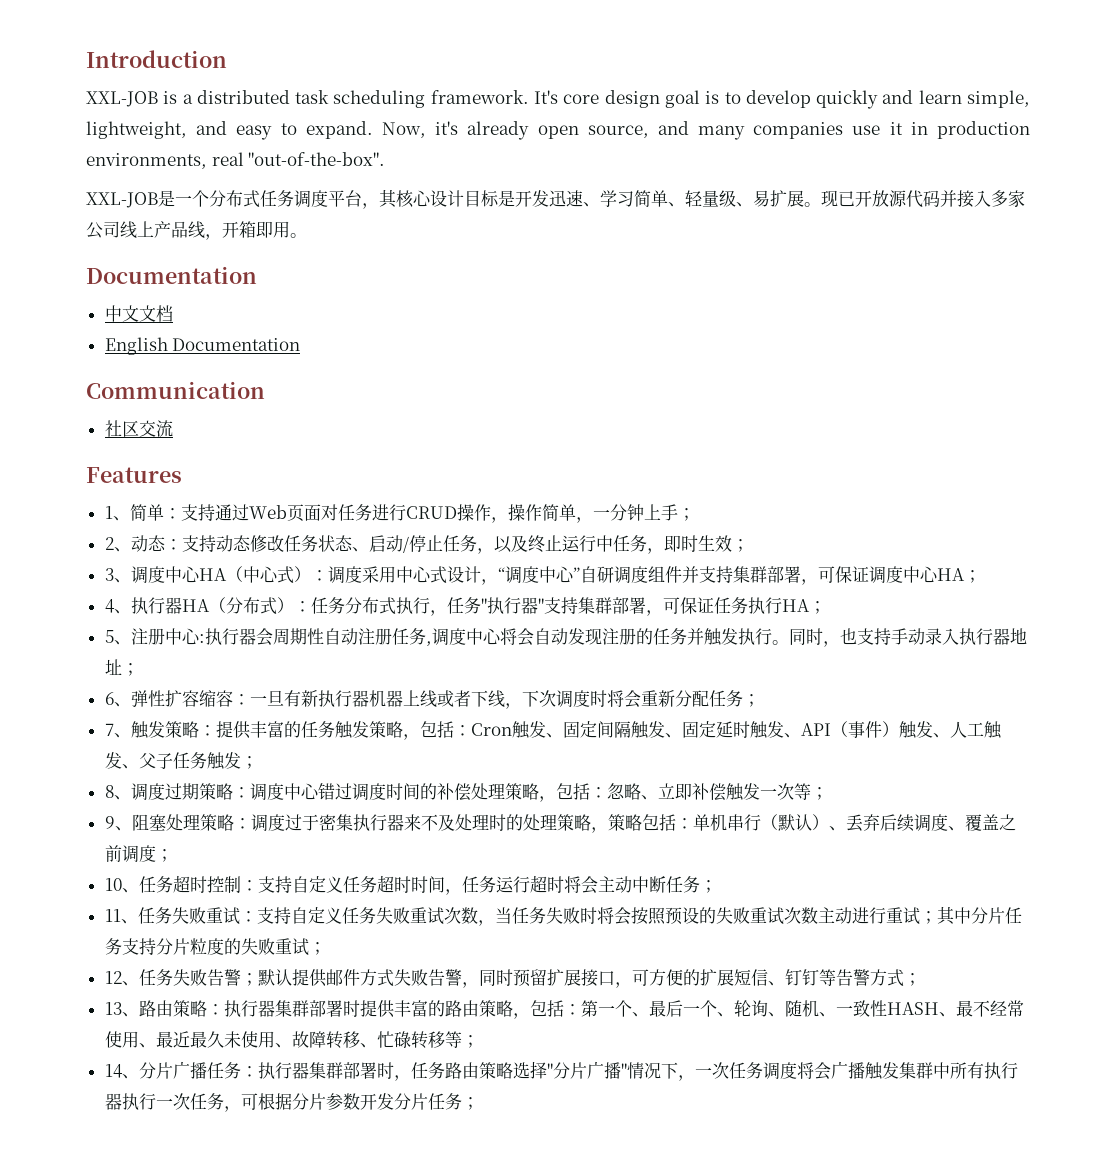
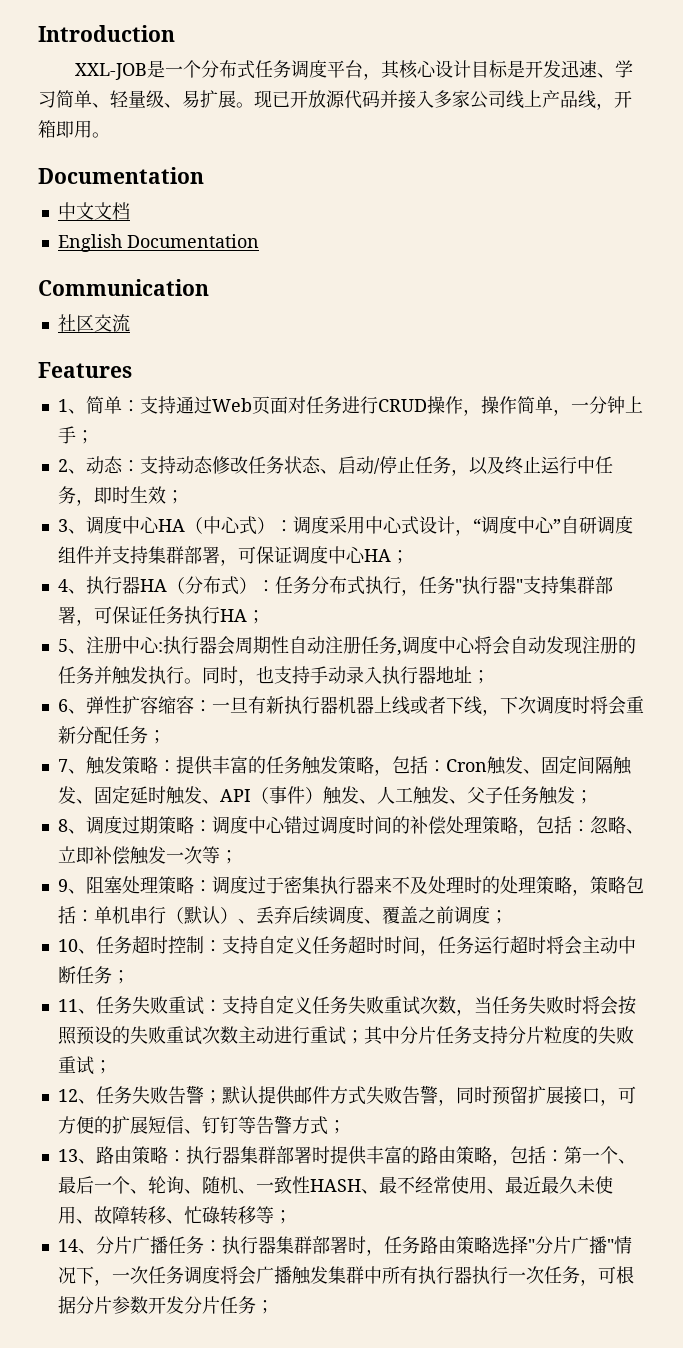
- XXL-JOB is a distributed task scheduling framework. It's core design goal is to develop quickly and learn simple, lightweight, and easy to expand. Now, it's already open source, and many companies use it in production environments, real "out-of-the-box".

